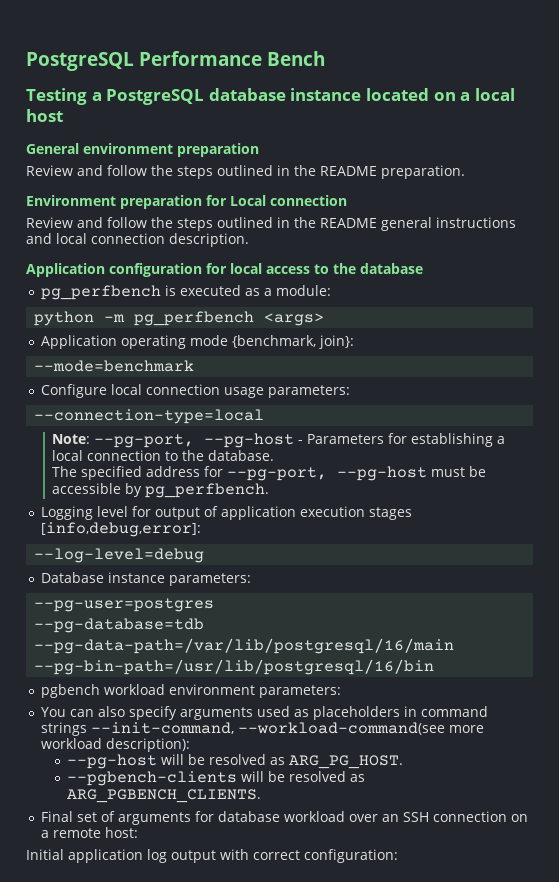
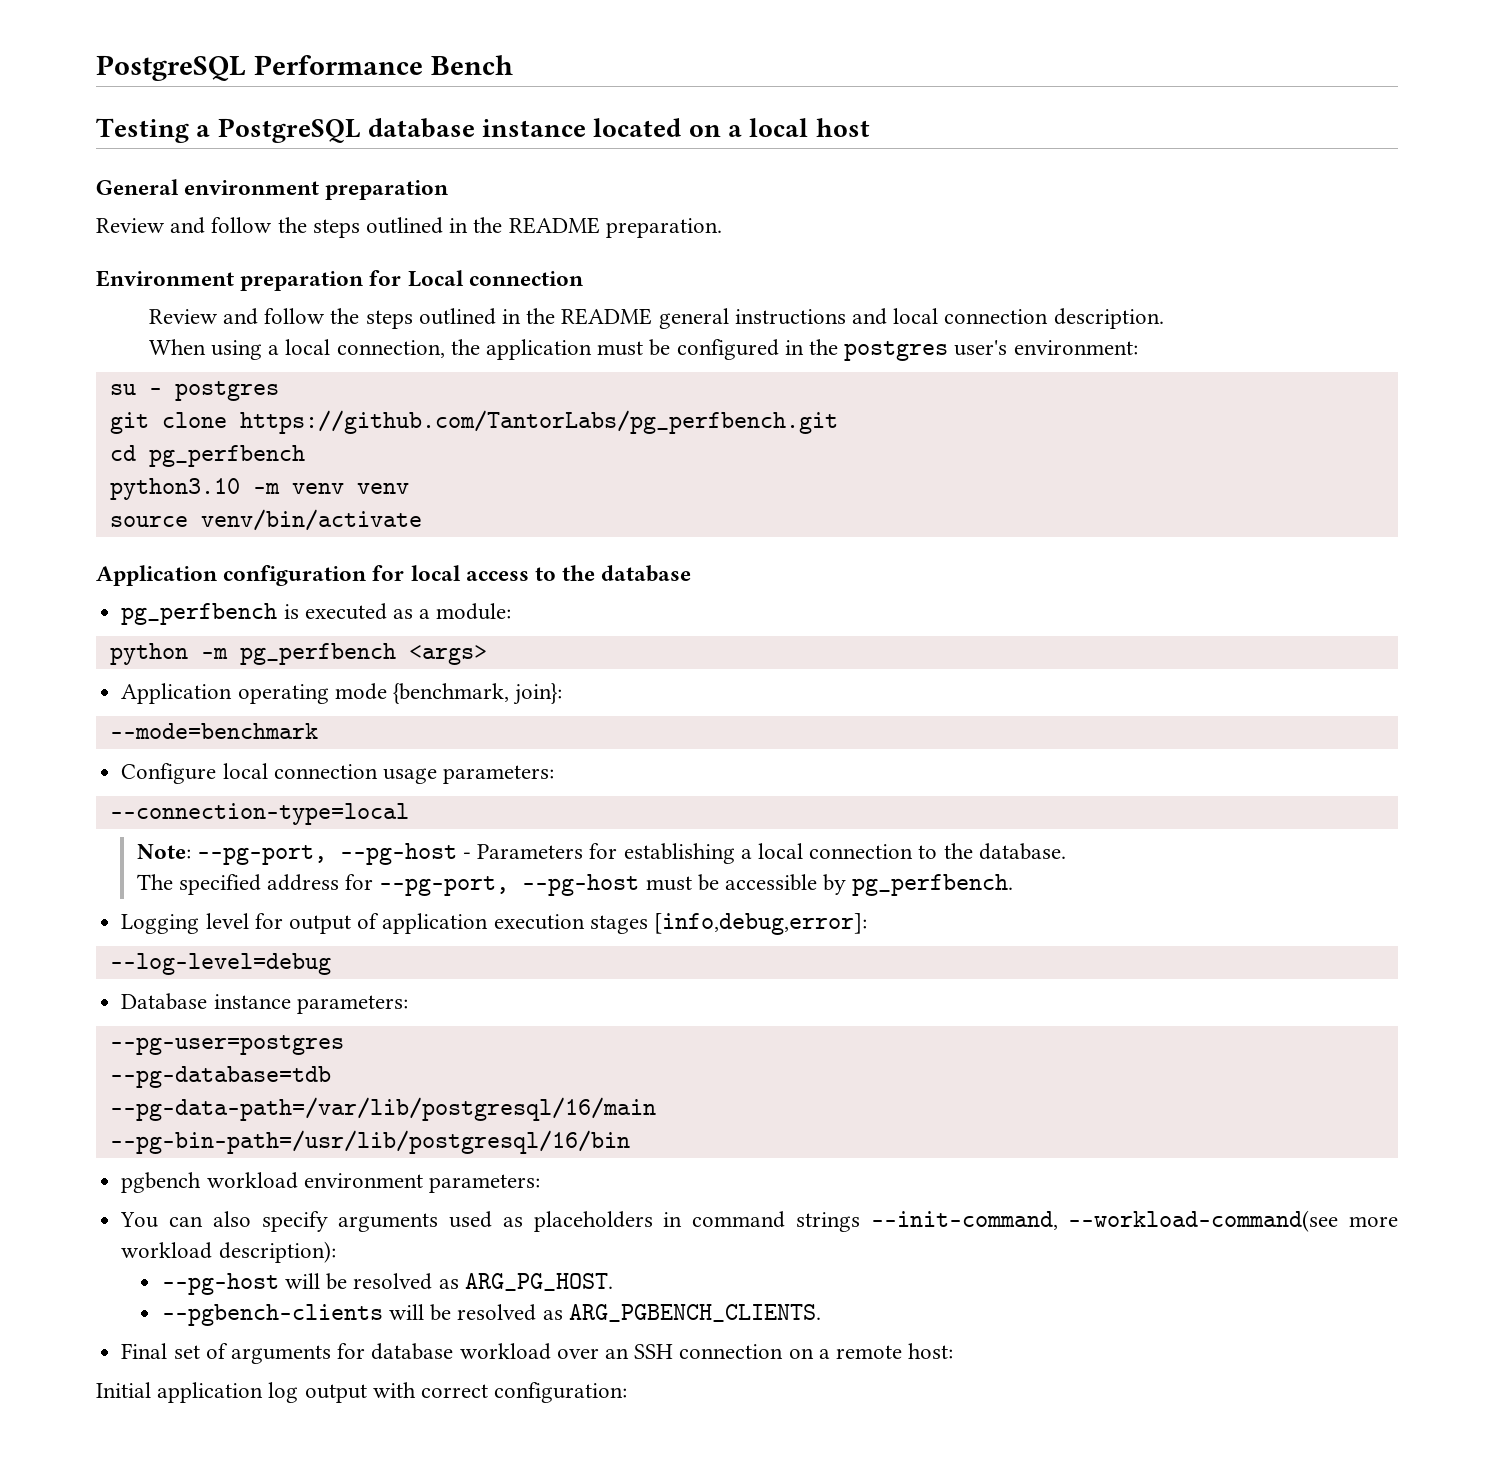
+ When using a local connection, the application must be configured in the postgres user's environment:
+ su - postgres
+ git clone https://github.com/TantorLabs/pg_perfbench.git
+ cd pg_perfbench
+ python3.10 -m venv venv
+ source venv/bin/activate

